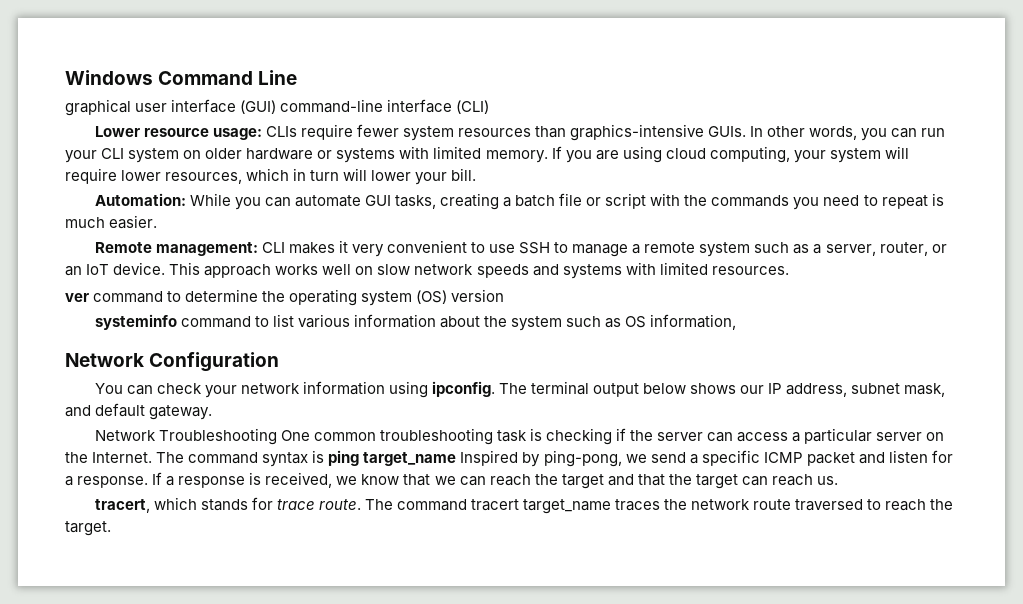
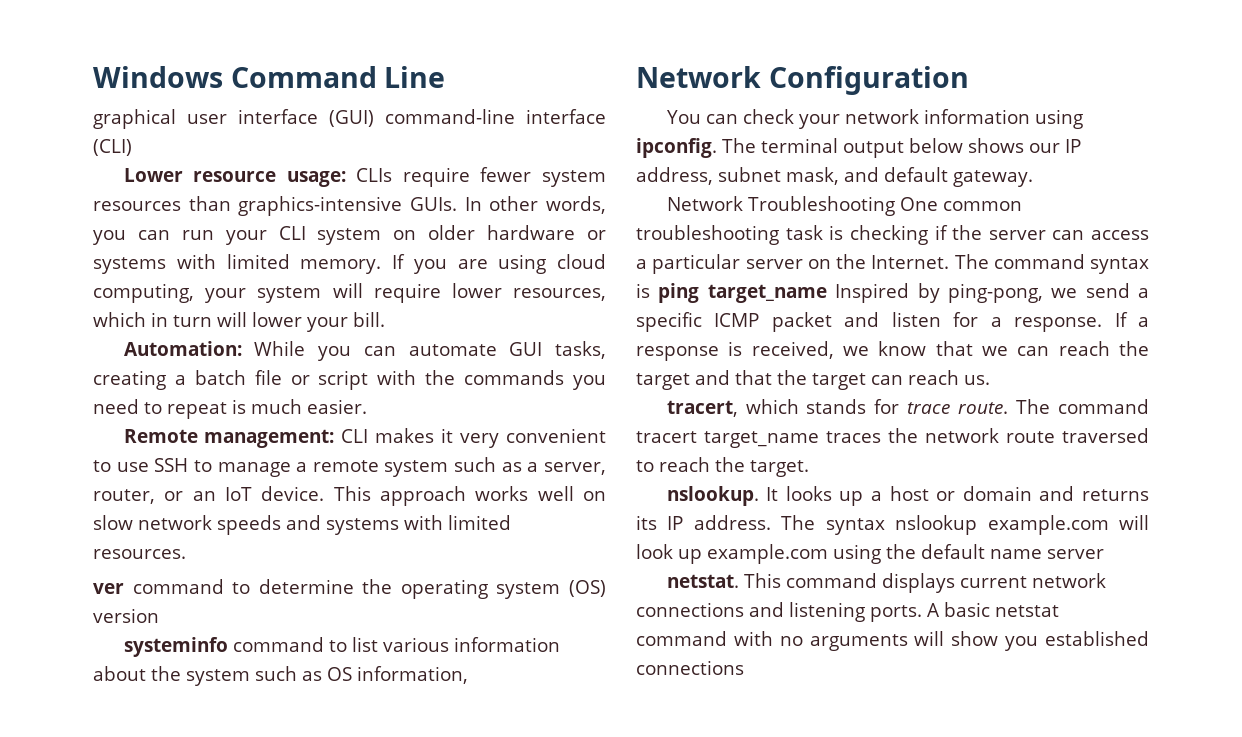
+ nslookup. It looks up a host or domain and returns its IP address. The syntax nslookup example.com will look up example.com using the default name server
+ netstat. This command displays current network connections and listening ports. A basic netstat command with no arguments will show you established connections

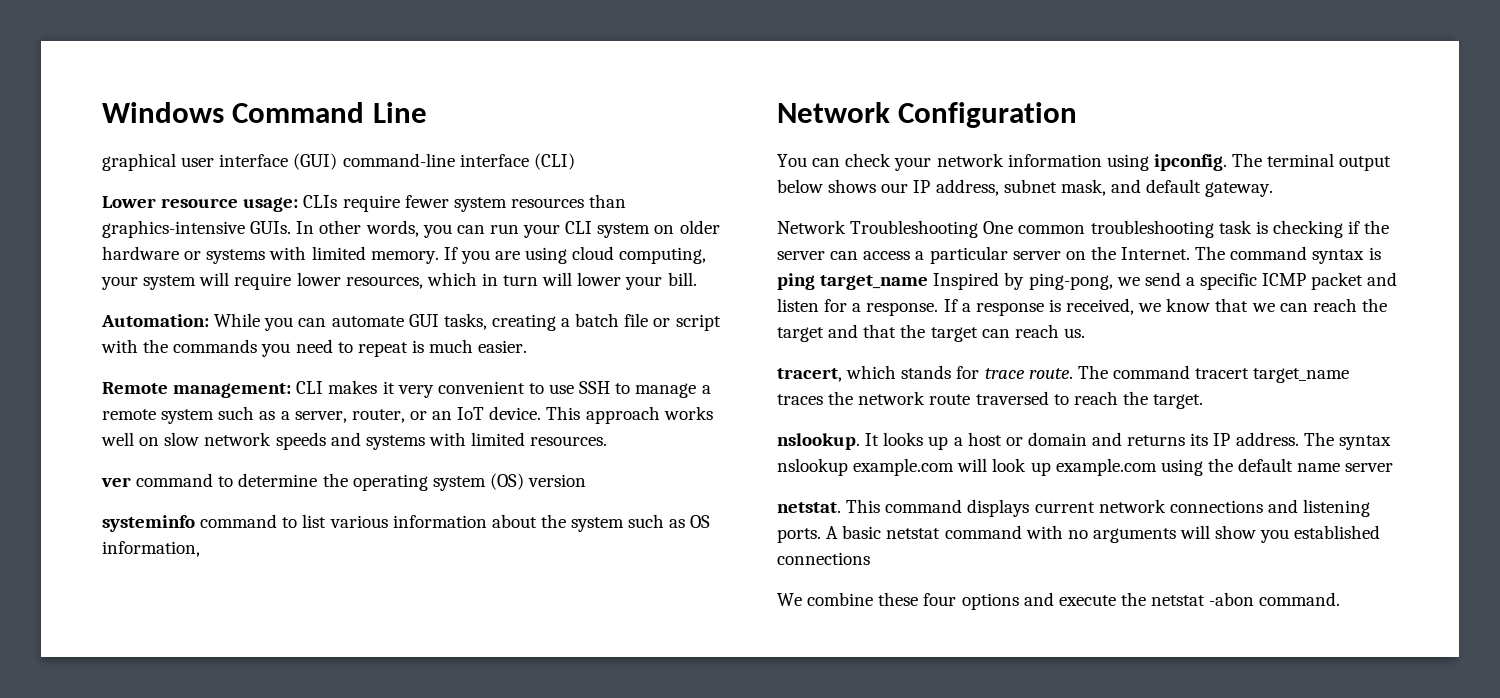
+ We combine these four options and execute the netstat -abon command.

